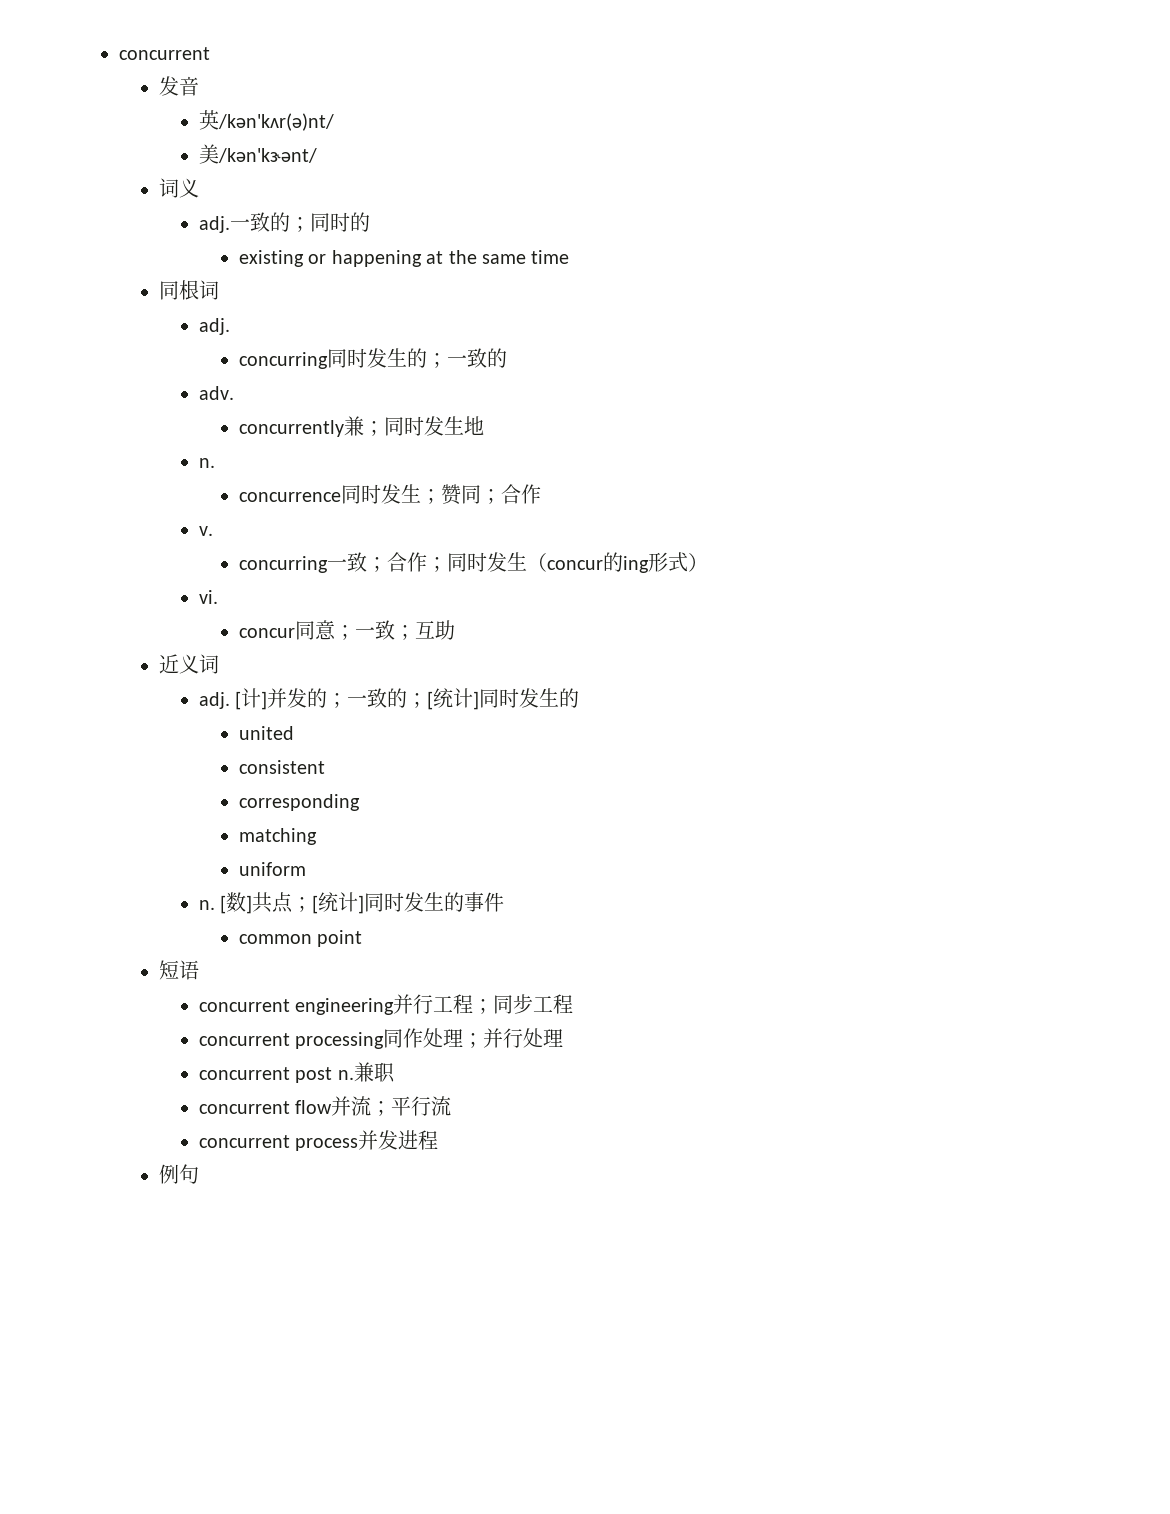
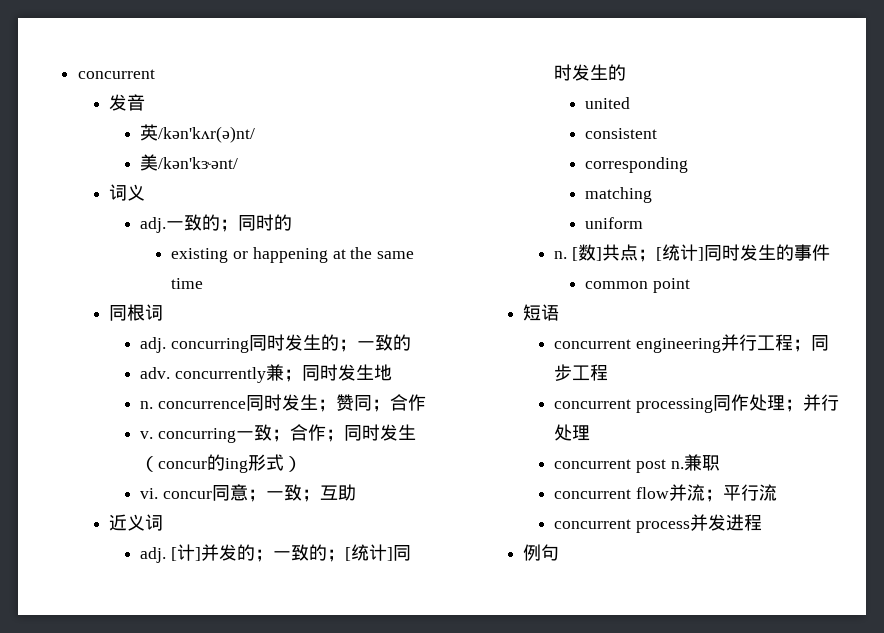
  同根词
- adj.
- concurring同时发生的；一致的
+ adj. concurring同时发生的；一致的
- adv.
- concurrently兼；同时发生地
- n.
- concurrence同时发生；赞同；合作
+ adv. concurrently兼；同时发生地
+ n. concurrence同时发生；赞同；合作
- v.
- concurring一致；合作；同时发生（concur的ing形式）
+ v. concurring一致；合作；同时发生（concur的ing形式）
- vi.
- concur同意；一致；互助
+ vi. concur同意；一致；互助

